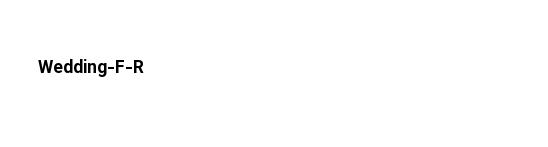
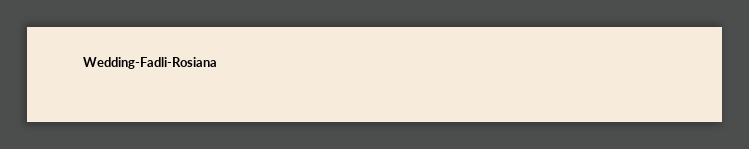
- Wedding-F-R
+ Wedding-Fadli-Rosiana

